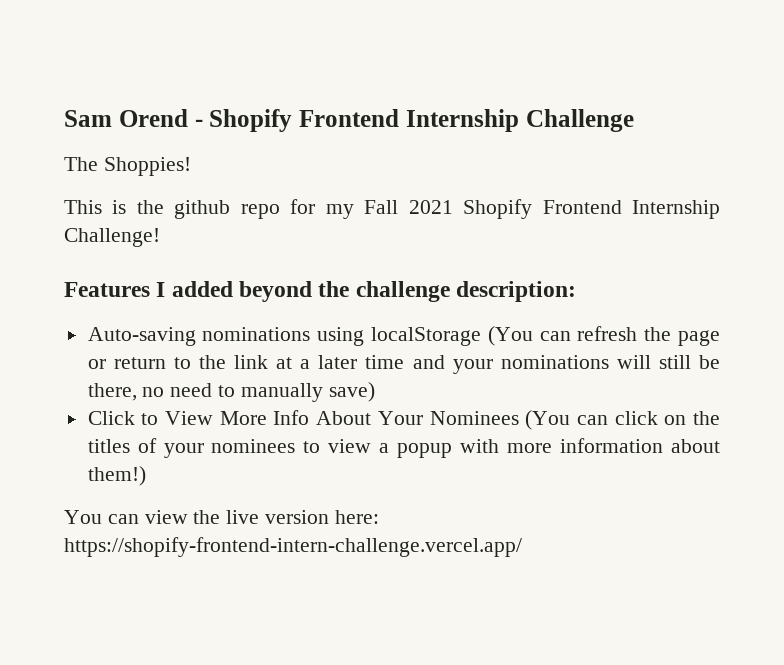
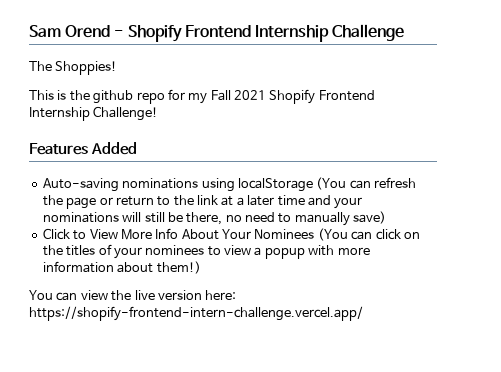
- Features I added beyond the challenge description:
+ Features Added

